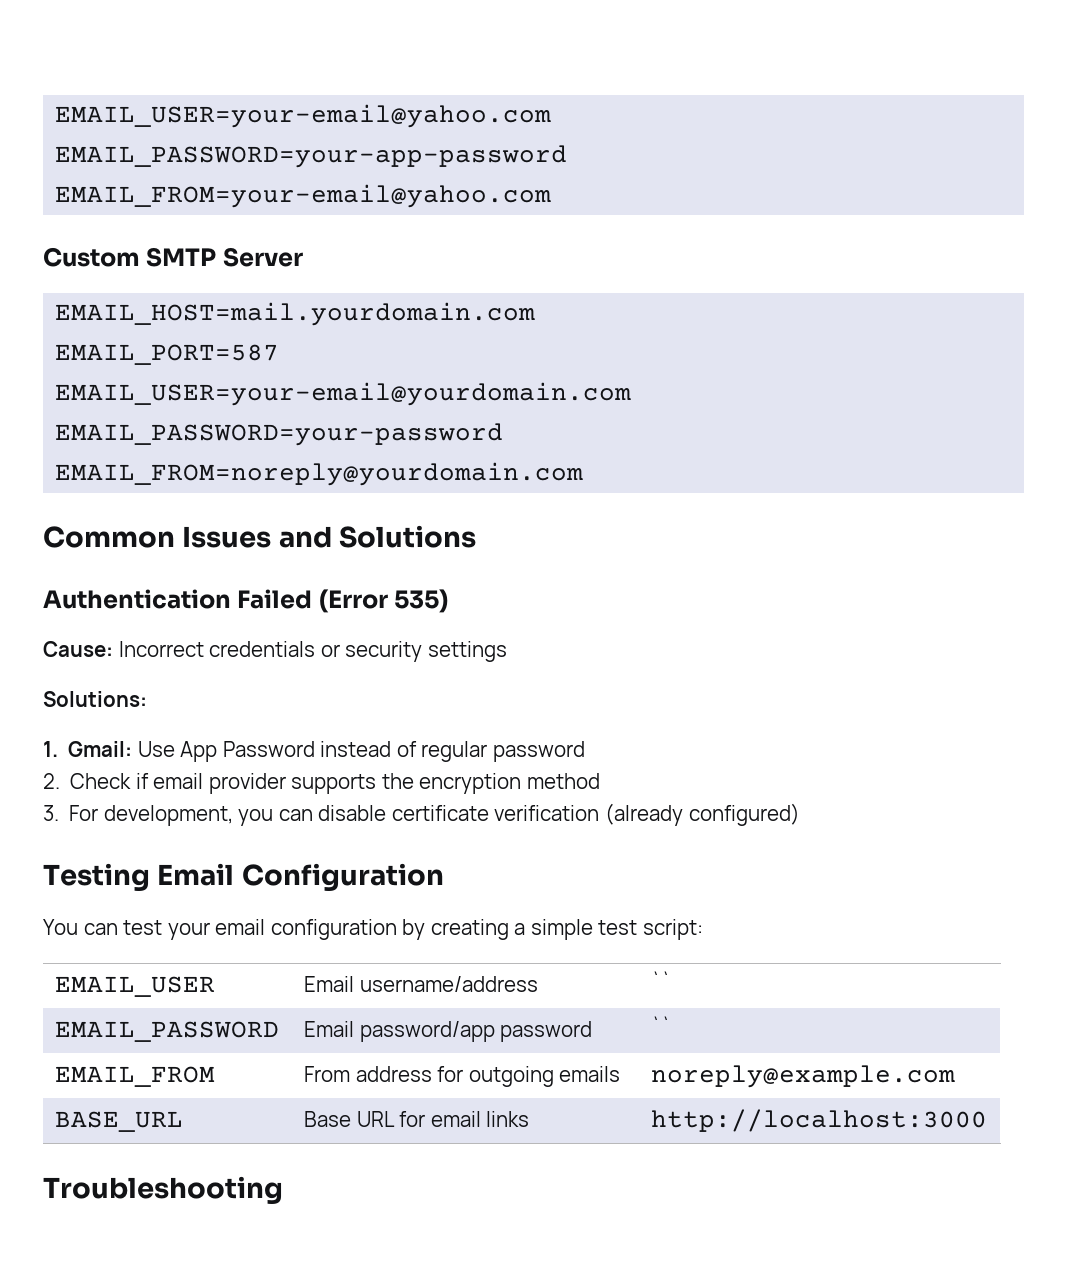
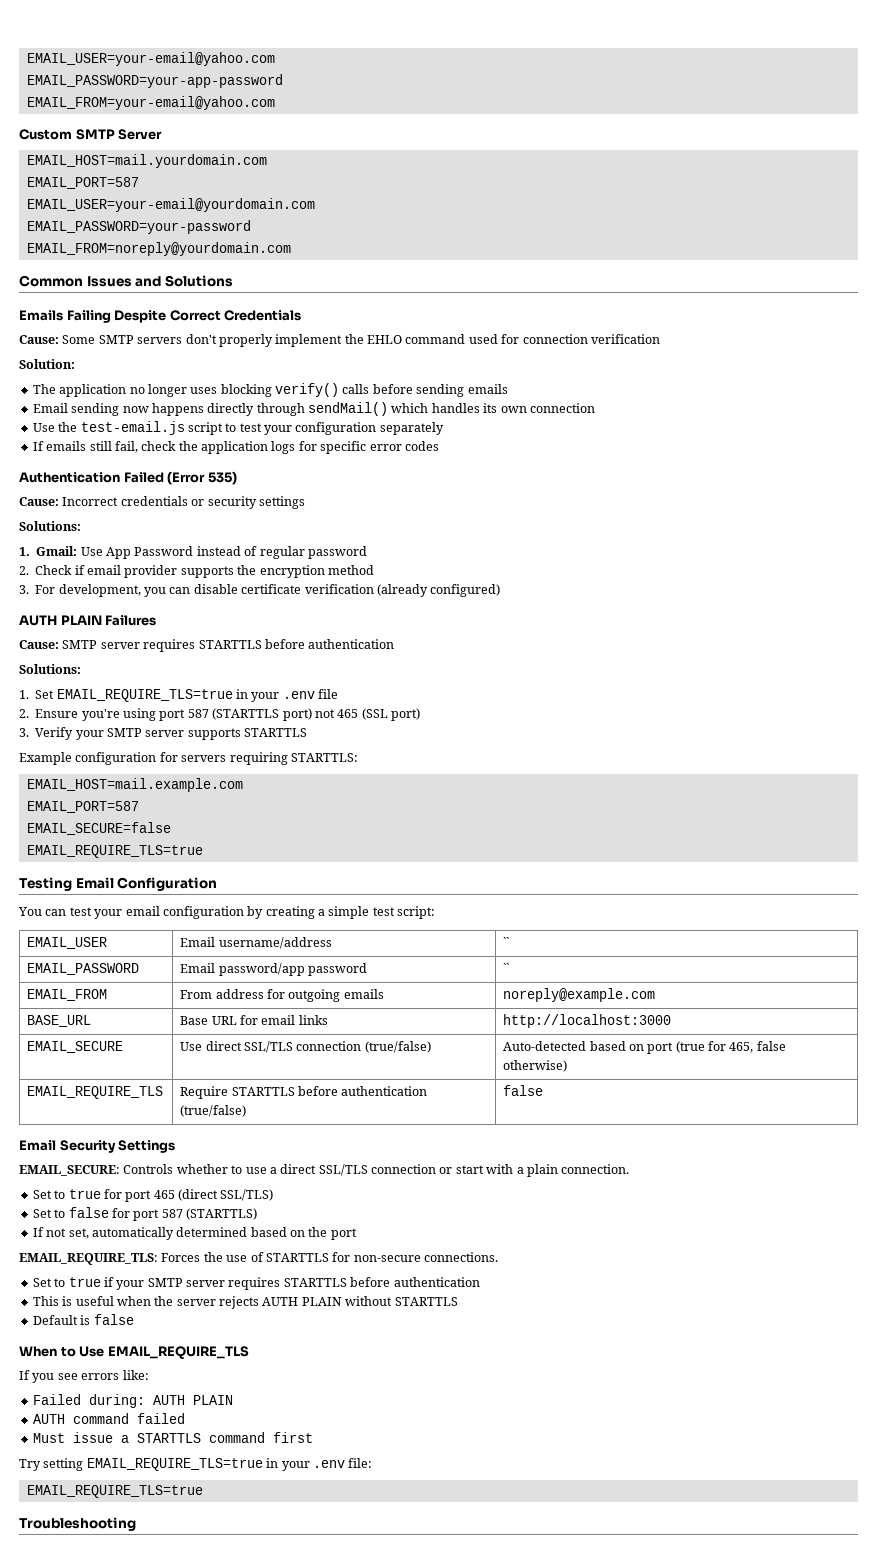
+ Emails Failing Despite Correct Credentials
+ Cause: Some SMTP servers don't properly implement the EHLO command used for connection verification
+ Solution:
+ The application no longer uses blocking verify() calls before sending emails
+ Email sending now happens directly through sendMail() which handles its own connection
+ Use the test-email.js script to test your configuration separately
+ If emails still fail, check the application logs for specific error codes
+ AUTH PLAIN Failures
+ Cause: SMTP server requires STARTTLS before authentication
+ Solutions:
+ 1. Set EMAIL_REQUIRE_TLS=true in your .env file
+ 2. Ensure you're using port 587 (STARTTLS port) not 465 (SSL port)
+ 3. Verify your SMTP server supports STARTTLS
+ Example configuration for servers requiring STARTTLS:
+ EMAIL_HOST=mail.example.com
+ EMAIL_PORT=587
+ EMAIL_SECURE=false
+ EMAIL_REQUIRE_TLS=true
+ EMAIL_SECURE | Use direct SSL/TLS connection (true/false) | Auto-detected based on port (true for 465, false otherwise)
+ EMAIL_REQUIRE_TLS | Require STARTTLS before authentication (true/false) | false
+ Email Security Settings
+ EMAIL_SECURE: Controls whether to use a direct SSL/TLS connection or start with a plain connection.
+ Set to true for port 465 (direct SSL/TLS)
+ Set to false for port 587 (STARTTLS)
+ If not set, automatically determined based on the port
+ EMAIL_REQUIRE_TLS: Forces the use of STARTTLS for non-secure connections.
+ Set to true if your SMTP server requires STARTTLS before authentication
+ This is useful when the server rejects AUTH PLAIN without STARTTLS
+ Default is false
+ When to Use EMAIL_REQUIRE_TLS
+ If you see errors like:
+ Failed during: AUTH PLAIN
+ AUTH command failed
+ Must issue a STARTTLS command first
+ Try setting EMAIL_REQUIRE_TLS=true in your .env file:
+ EMAIL_REQUIRE_TLS=true

